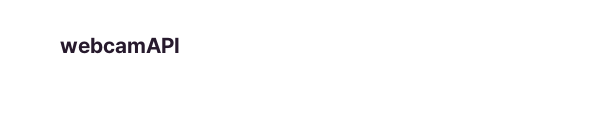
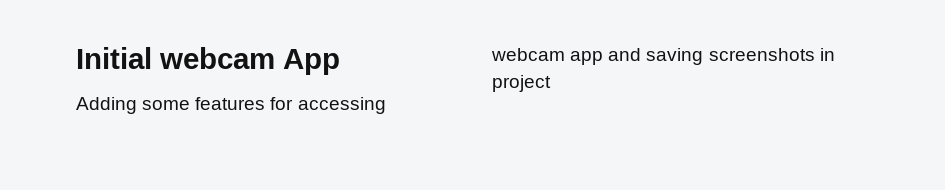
- webcamAPI
+ Initial webcam App
+ Adding some features for accessing webcam app and saving screenshots in project

